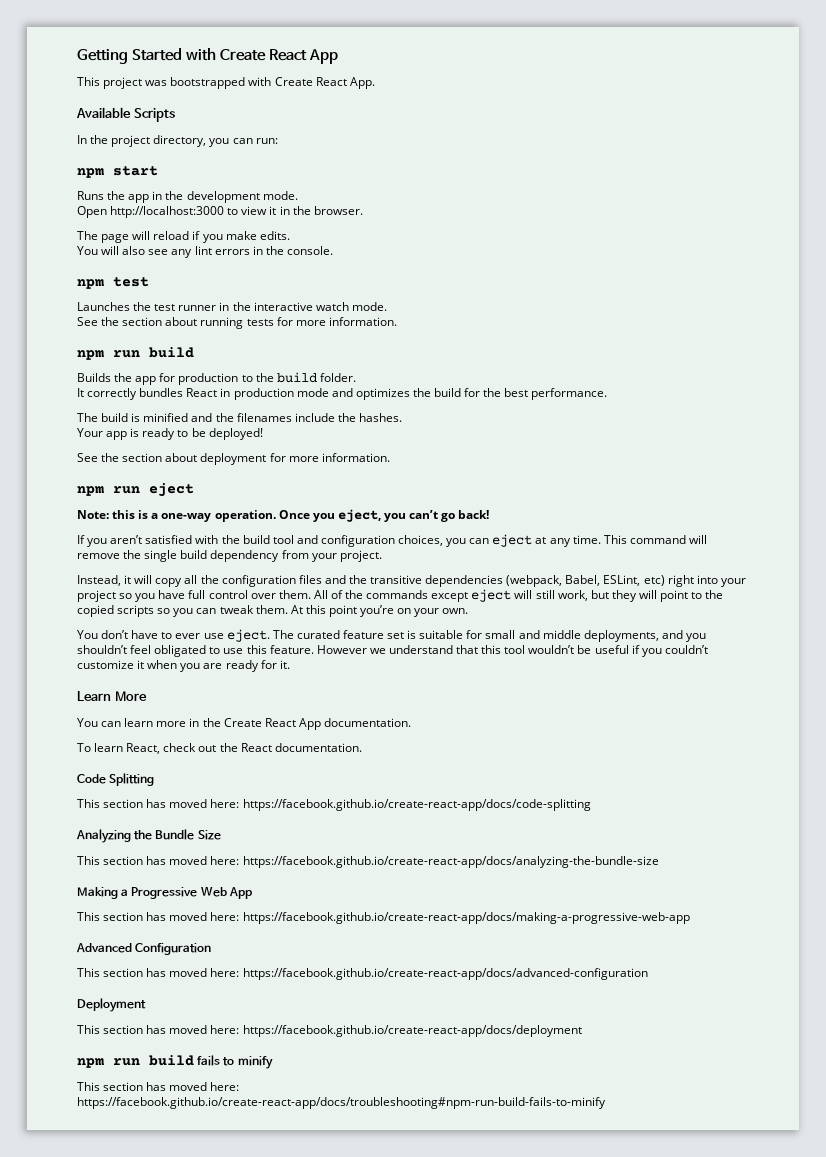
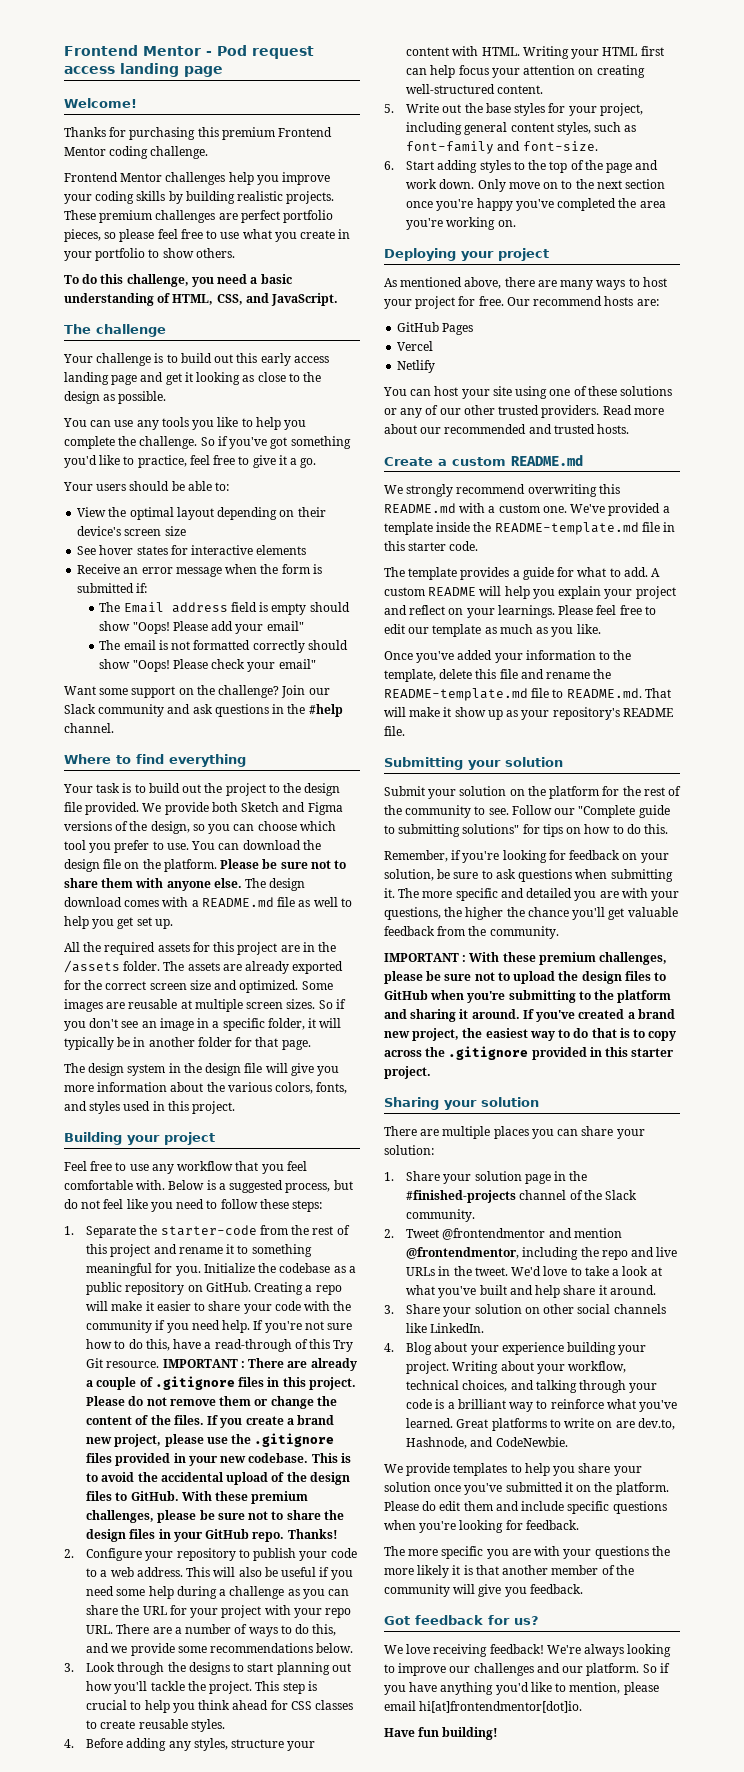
- Getting Started with Create React App
- This project was bootstrapped with Create React App.
- Available Scripts
- In the project directory, you can run:
- npm start
- Runs the app in the development mode.
- Open http://localhost:3000 to view it in the browser.
- The page will reload if you make edits.
- You will also see any lint errors in the console.
- npm test
- Launches the test runner in the interactive watch mode.
- See the section about running tests for more information.
- npm run build
- Builds the app for production to the build folder.
- It correctly bundles React in production mode and optimizes the build for the best performance.
- The build is minified and the filenames include the hashes.
- Your app is ready to be deployed!
- See the section about deployment for more information.
- npm run eject
- Note: this is a one-way operation. Once you eject, you can’t go back!
- If you aren’t satisfied with the build tool and configuration choices, you can eject at any time. This command will remove the single build dependency from your project.
- Instead, it will copy all the configuration files and the transitive dependencies (webpack, Babel, ESLint, etc) right into your project so you have full control over them. All of the commands except eject will still work, but they will point to the copied scripts so you can tweak them. At this point you’re on your own.
- You don’t have to ever use eject. The curated feature set is suitable for small and middle deployments, and you shouldn’t feel obligated to use this feature. However we understand that this tool wouldn’t be useful if you couldn’t customize it when you are ready for it.
- Learn More
- You can learn more in the Create React App documentation.
- To learn React, check out the React documentation.
- Code Splitting
- This section has moved here: https://facebook.github.io/create-react-app/docs/code-splitting
- Analyzing the Bundle Size
- This section has moved here: https://facebook.github.io/create-react-app/docs/analyzing-the-bundle-size
- Making a Progressive Web App
- This section has moved here: https://facebook.github.io/create-react-app/docs/making-a-progressive-web-app
- Advanced Configuration
- This section has moved here: https://facebook.github.io/create-react-app/docs/advanced-configuration
- Deployment
- This section has moved here: https://facebook.github.io/create-react-app/docs/deployment
- npm run build fails to minify
- This section has moved here: https://facebook.github.io/create-react-app/docs/troubleshooting#npm-run-build-fails-to-minify
+ Frontend Mentor - Pod request access landing page
+ Welcome!
+ Thanks for purchasing this premium Frontend Mentor coding challenge.
+ Frontend Mentor challenges help you improve your coding skills by building realistic projects. These premium challenges are perfect portfolio pieces, so please feel free to use what you create in your portfolio to show others.
+ To do this challenge, you need a basic understanding of HTML, CSS, and JavaScript.
+ The challenge
+ Your challenge is to build out this early access landing page and get it looking as close to the design as possible.
+ You can use any tools you like to help you complete the challenge. So if you've got something you'd like to practice, feel free to give it a go.
+ Your users should be able to:
+ View the optimal layout depending on their device's screen size
+ See hover states for interactive elements
+ Receive an error message when the form is submitted if:
+ The Email address field is empty should show "Oops! Please add your email"
+ The email is not formatted correctly should show "Oops! Please check your email"
+ Want some support on the challenge? Join our Slack community and ask questions in the #help channel.
+ Where to find everything
+ Your task is to build out the project to the design file provided. We provide both Sketch and Figma versions of the design, so you can choose which tool you prefer to use. You can download the design file on the platform. Please be sure not to share them with anyone else. The design download comes with a README.md file as well to help you get set up.
+ All the required assets for this project are in the /assets folder. The assets are already exported for the correct screen size and optimized. Some images are reusable at multiple screen sizes. So if you don't see an image in a specific folder, it will typically be in another folder for that page.
+ The design system in the design file will give you more information about the various colors, fonts, and styles used in this project.
+ Building your project
+ Feel free to use any workflow that you feel comfortable with. Below is a suggested process, but do not feel like you need to follow these steps:
+ 1. Separate the starter-code from the rest of this project and rename it to something meaningful for you. Initialize the codebase as a public repository on GitHub. Creating a repo will make it easier to share your code with the community if you need help. If you're not sure how to do this, have a read-through of this Try Git resource. IMPORTANT : There are already a couple of .gitignore files in this project. Please do not remove them or change the content of the files. If you create a brand new project, please use the .gitignore files provided in your new codebase. This is to avoid the accidental upload of the design files to GitHub. With these premium challenges, please be sure not to share the design files in your GitHub repo. Thanks!
+ 2. Configure your repository to publish your code to a web address. This will also be useful if you need some help during a challenge as you can share the URL for your project with your repo URL. There are a number of ways to do this, and we provide some recommendations below.
+ 3. Look through the designs to start planning out how you'll tackle the project. This step is crucial to help you think ahead for CSS classes to create reusable styles.
+ 4. Before adding any styles, structure your content with HTML. Writing your HTML first can help focus your attention on creating well-structured content.
+ 5. Write out the base styles for your project, including general content styles, such as font-family and font-size.
+ 6. Start adding styles to the top of the page and work down. Only move on to the next section once you're happy you've completed the area you're working on.
+ Deploying your project
+ As mentioned above, there are many ways to host your project for free. Our recommend hosts are:
+ GitHub Pages
+ Vercel
+ Netlify
+ You can host your site using one of these solutions or any of our other trusted providers. Read more about our recommended and trusted hosts.
+ Create a custom README.md
+ We strongly recommend overwriting this README.md with a custom one. We've provided a template inside the README-template.md file in this starter code.
+ The template provides a guide for what to add. A custom README will help you explain your project and reflect on your learnings. Please feel free to edit our template as much as you like.
+ Once you've added your information to the template, delete this file and rename the README-template.md file to README.md. That will make it show up as your repository's README file.
+ Submitting your solution
+ Submit your solution on the platform for the rest of the community to see. Follow our "Complete guide to submitting solutions" for tips on how to do this.
+ Remember, if you're looking for feedback on your solution, be sure to ask questions when submitting it. The more specific and detailed you are with your questions, the higher the chance you'll get valuable feedback from the community.
+ IMPORTANT : With these premium challenges, please be sure not to upload the design files to GitHub when you're submitting to the platform and sharing it around. If you've created a brand new project, the easiest way to do that is to copy across the .gitignore provided in this starter project.
+ Sharing your solution
+ There are multiple places you can share your solution:
+ 1. Share your solution page in the #finished-projects channel of the Slack community.
+ 2. Tweet @frontendmentor and mention @frontendmentor, including the repo and live URLs in the tweet. We'd love to take a look at what you've built and help share it around.
+ 3. Share your solution on other social channels like LinkedIn.
+ 4. Blog about your experience building your project. Writing about your workflow, technical choices, and talking through your code is a brilliant way to reinforce what you've learned. Great platforms to write on are dev.to, Hashnode, and CodeNewbie.
+ We provide templates to help you share your solution once you've submitted it on the platform. Please do edit them and include specific questions when you're looking for feedback.
+ The more specific you are with your questions the more likely it is that another member of the community will give you feedback.
+ Got feedback for us?
+ We love receiving feedback! We're always looking to improve our challenges and our platform. So if you have anything you'd like to mention, please email hi[at]frontendmentor[dot]io.
+ Have fun building!

